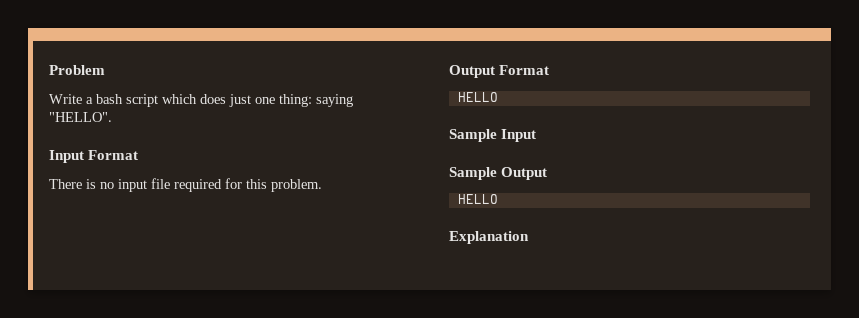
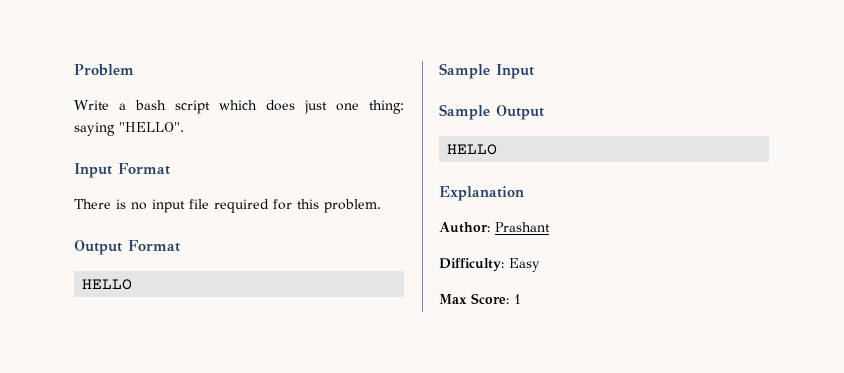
+ Author: Prashant
+ Difficulty: Easy
+ Max Score: 1

